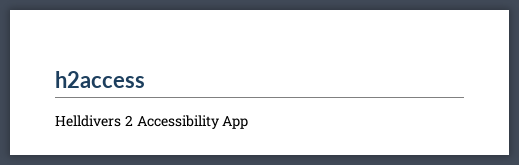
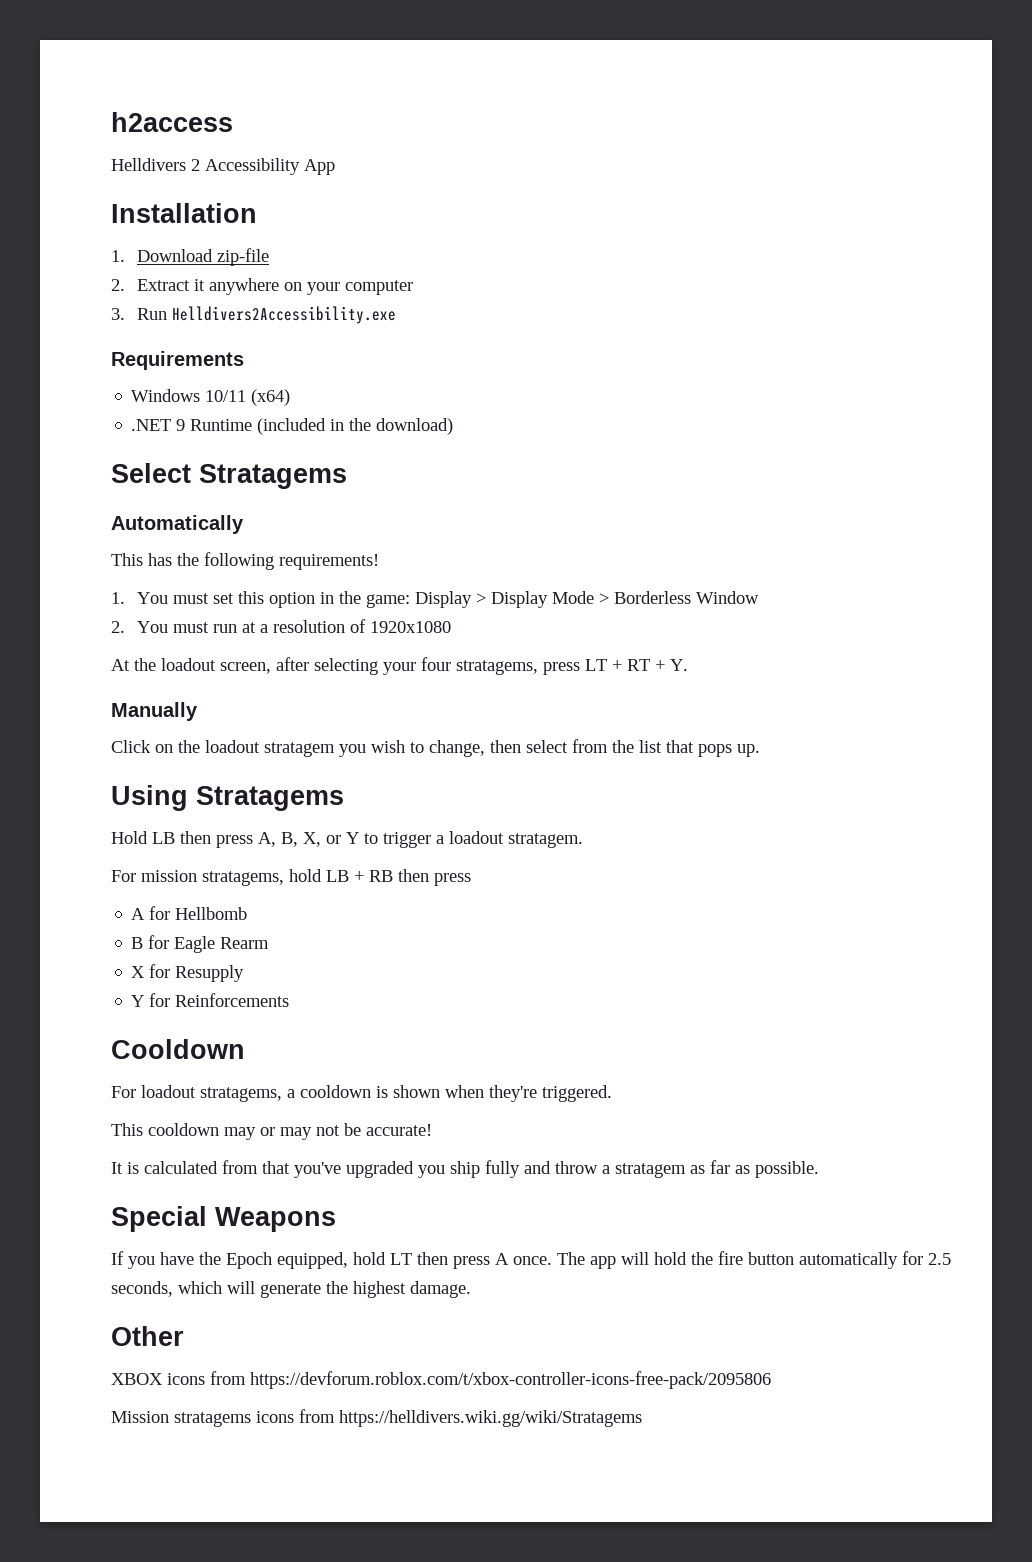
+ Installation
+ 1. Download zip-file
+ 2. Extract it anywhere on your computer
+ 3. Run Helldivers2Accessibility.exe
+ Requirements
+ Windows 10/11 (x64)
+ .NET 9 Runtime (included in the download)
+ Select Stratagems
+ Automatically
+ This has the following requirements!
+ 1. You must set this option in the game: Display > Display Mode > Borderless Window
+ 2. You must run at a resolution of 1920x1080
+ At the loadout screen, after selecting your four stratagems, press LT + RT + Y.
+ Manually
+ Click on the loadout stratagem you wish to change, then select from the list that pops up.
+ Using Stratagems
+ Hold LB then press A, B, X, or Y to trigger a loadout stratagem.
+ For mission stratagems, hold LB + RB then press
+ A for Hellbomb
+ B for Eagle Rearm
+ X for Resupply
+ Y for Reinforcements
+ Cooldown
+ For loadout stratagems, a cooldown is shown when they're triggered.
+ This cooldown may or may not be accurate!
+ It is calculated from that you've upgraded you ship fully and throw a stratagem as far as possible.
+ Special Weapons
+ If you have the Epoch equipped, hold LT then press A once. The app will hold the fire button automatically for 2.5 seconds, which will generate the highest damage.
+ Other
+ XBOX icons from https://devforum.roblox.com/t/xbox-controller-icons-free-pack/2095806
+ Mission stratagems icons from https://helldivers.wiki.gg/wiki/Stratagems

